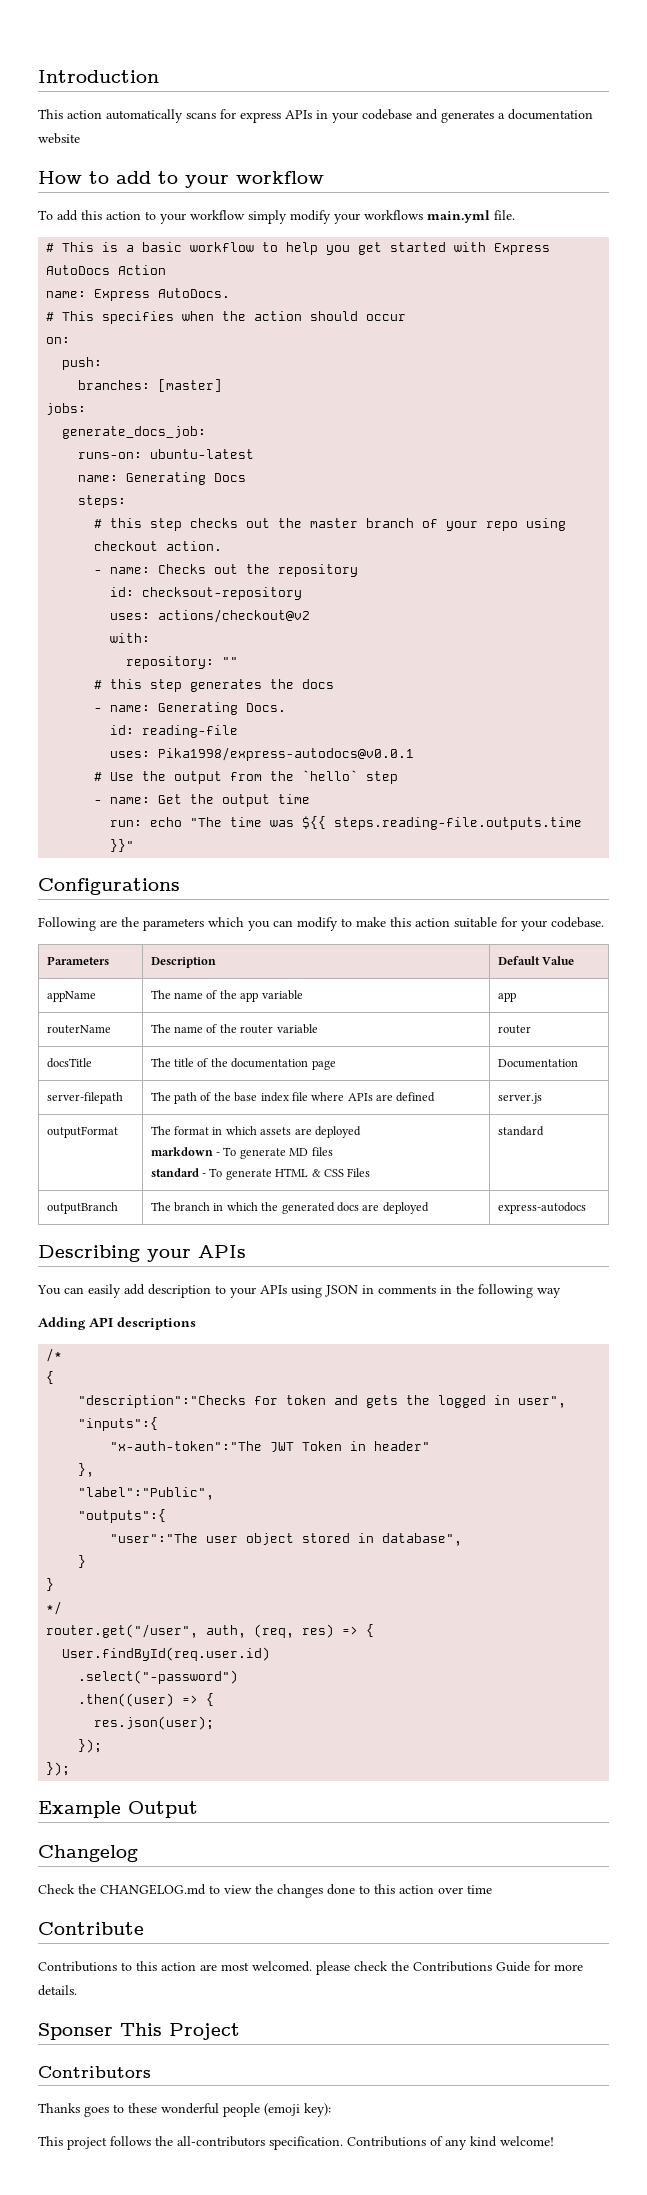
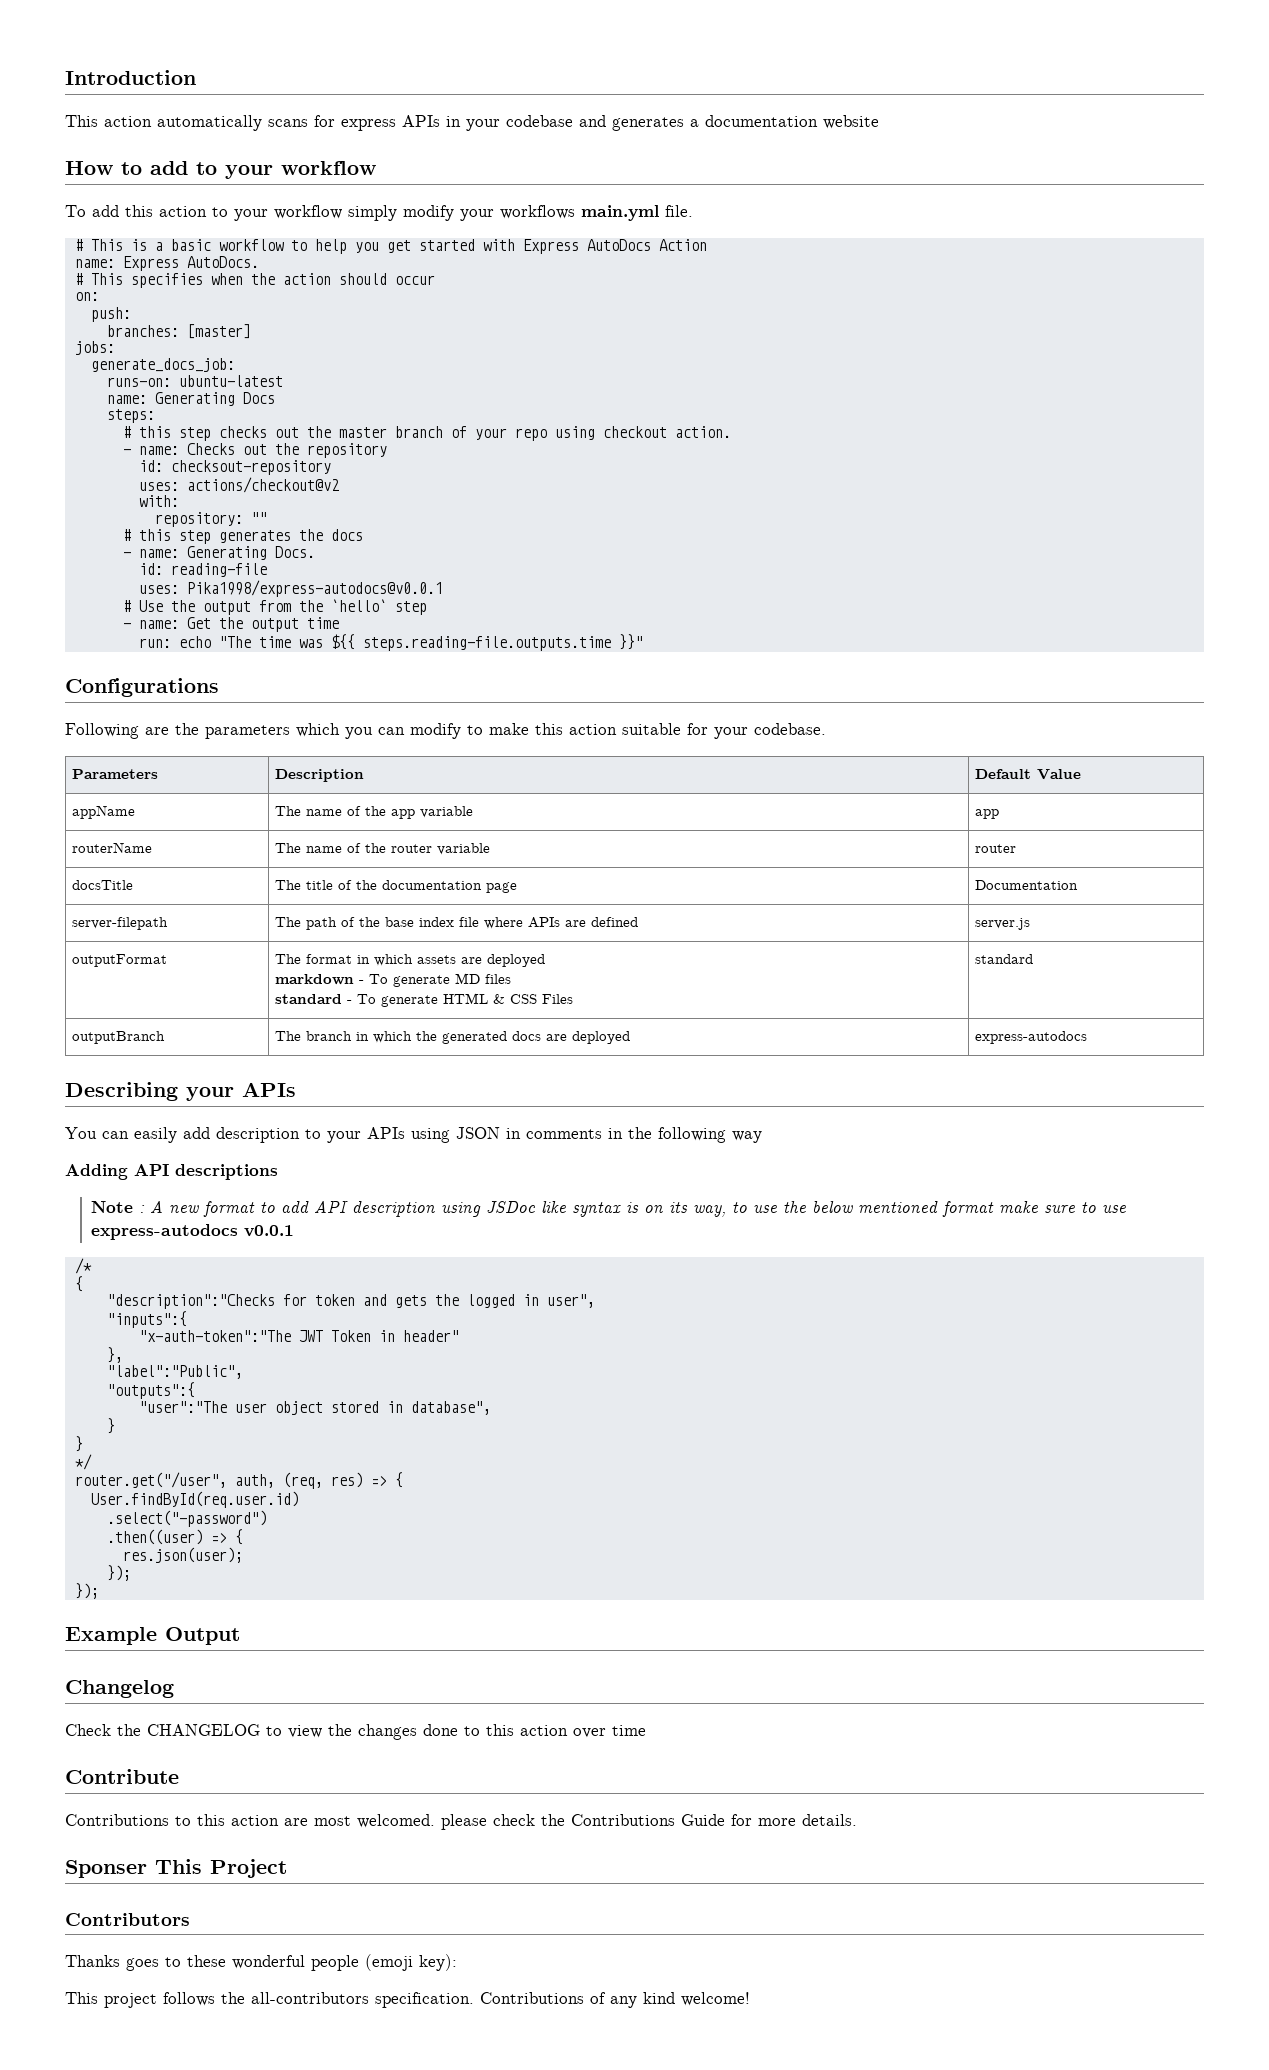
+ Note : A new format to add API description using JSDoc like syntax is on its way, to use the below mentioned format make sure to use express-autodocs v0.0.1
- Check the CHANGELOG.md to view the changes done to this action over time
+ Check the CHANGELOG to view the changes done to this action over time

